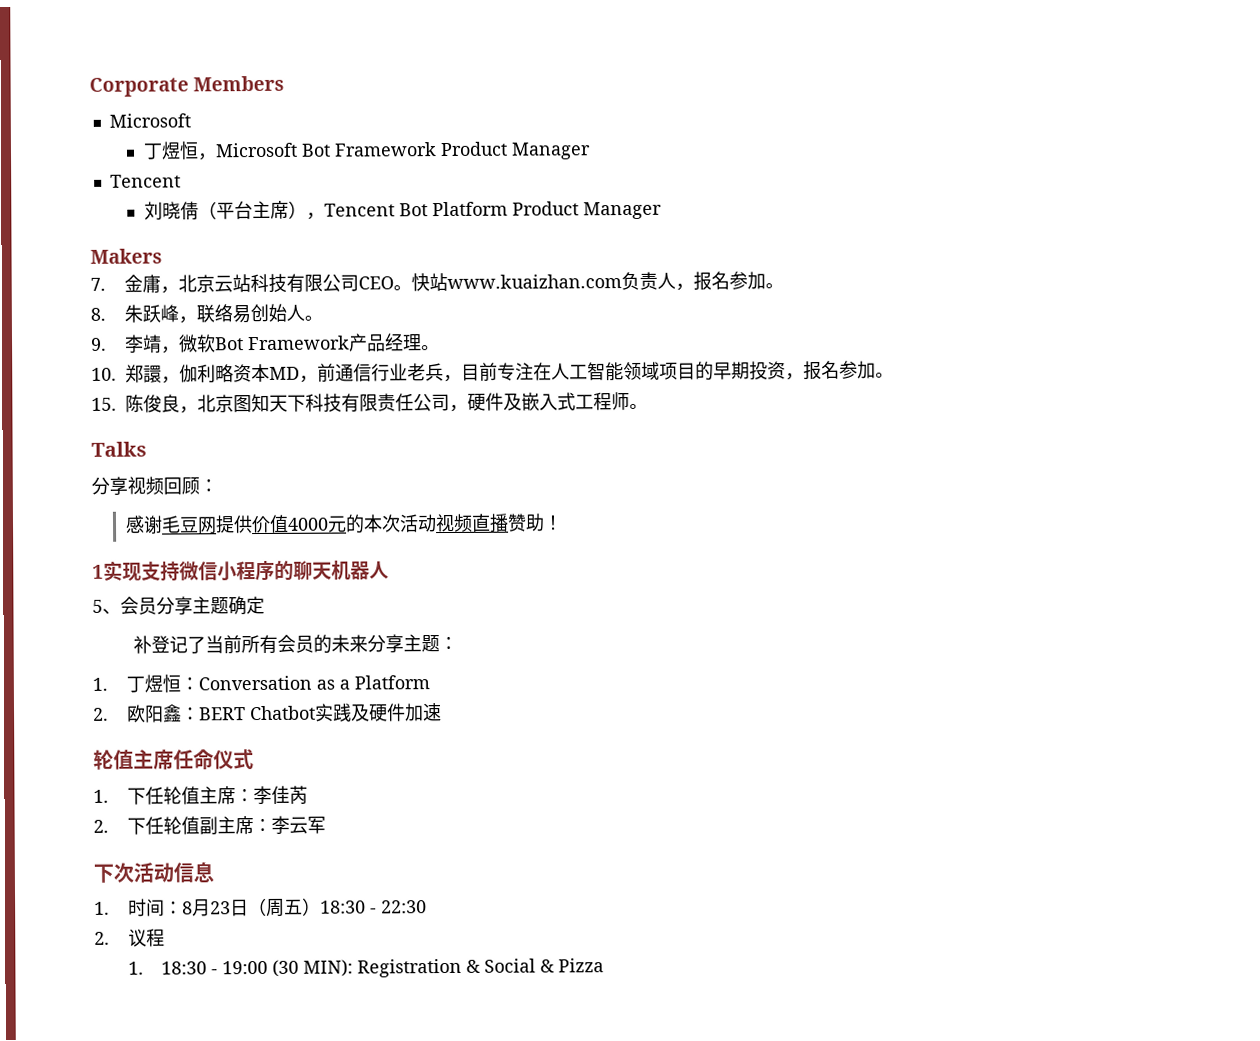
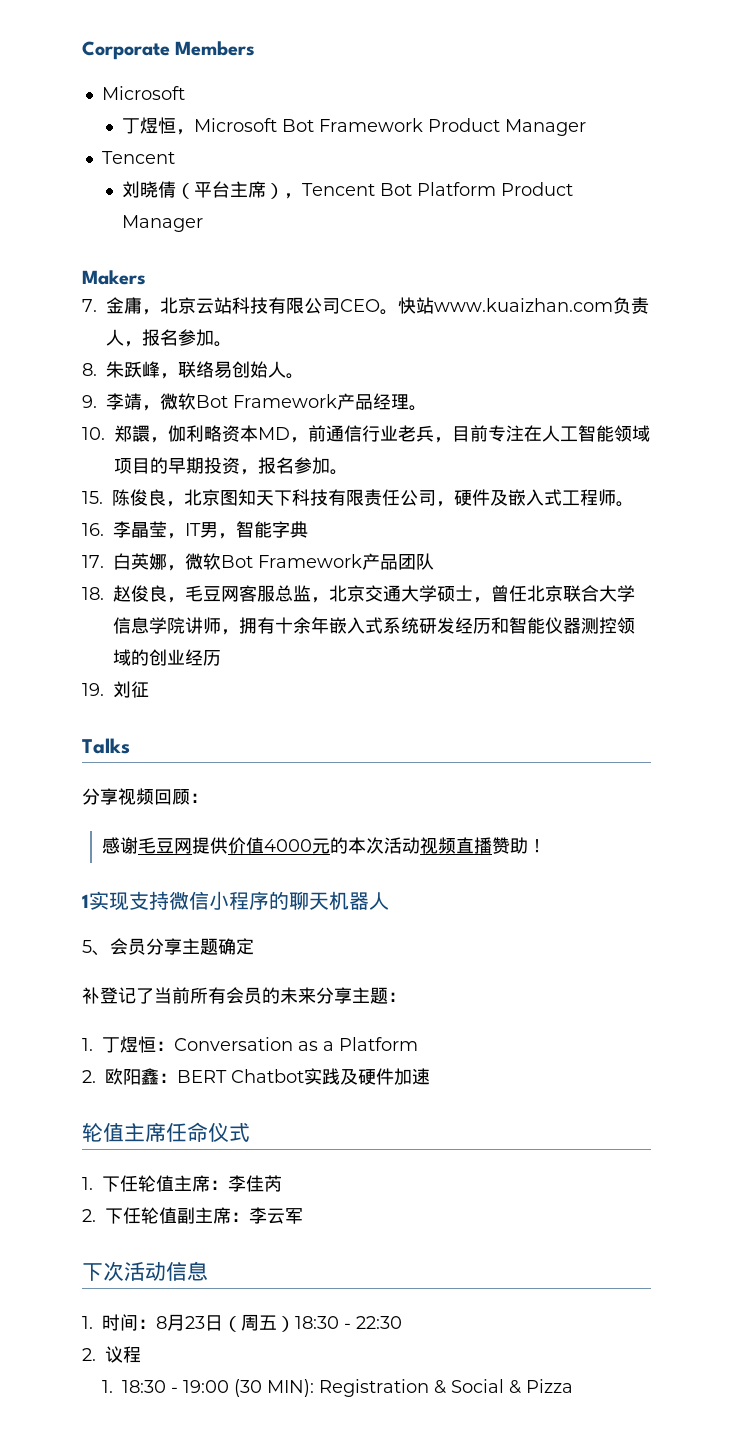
+ 16.李晶莹，IT男，智能字典
+ 17.白英娜，微软Bot Framework产品团队
+ 18.赵俊良，毛豆网客服总监，北京交通大学硕士，曾任北京联合大学信息学院讲师，拥有十余年嵌入式系统研发经历和智能仪器测控领域的创业经历
+ 19.刘征

